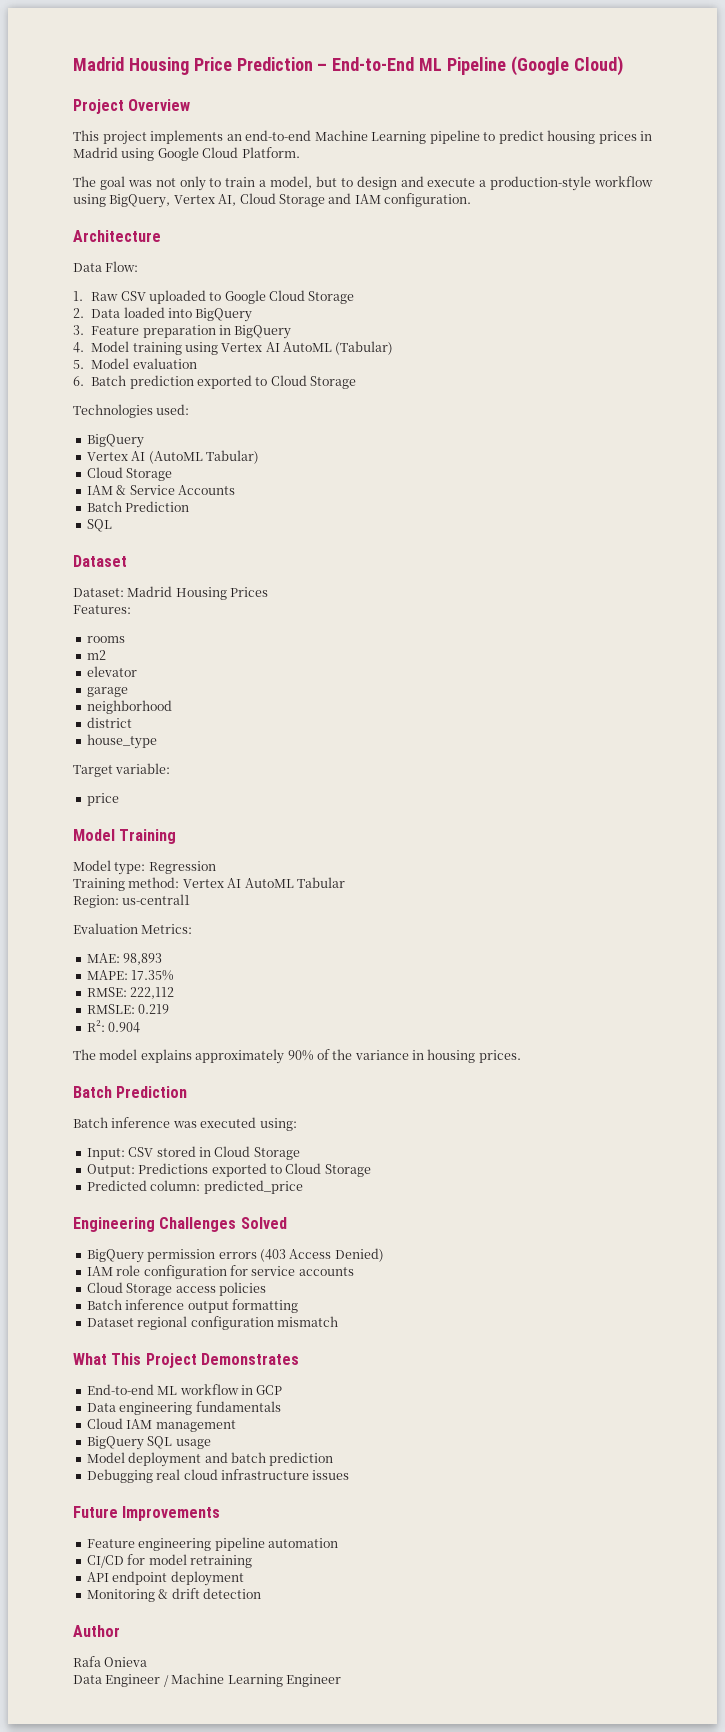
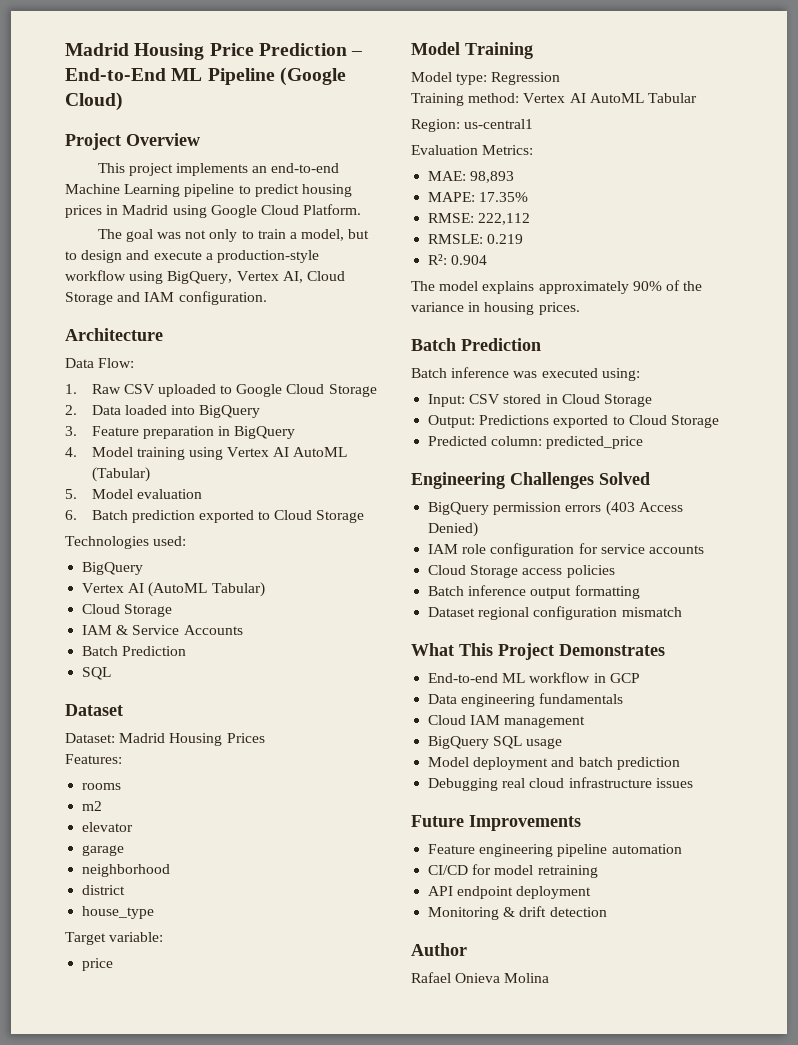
- Rafa Onieva
- Data Engineer / Machine Learning Engineer
+ Rafael Onieva Molina

